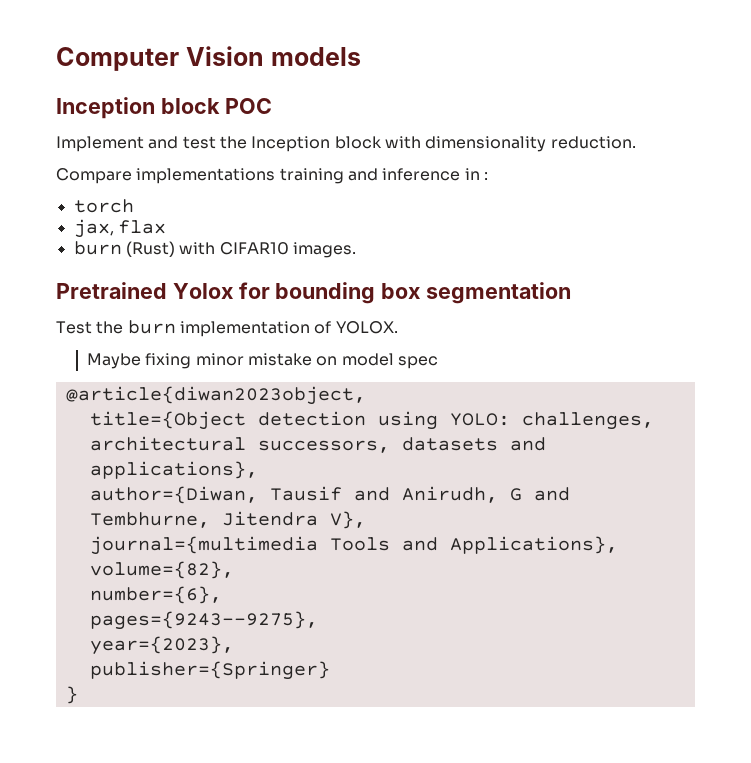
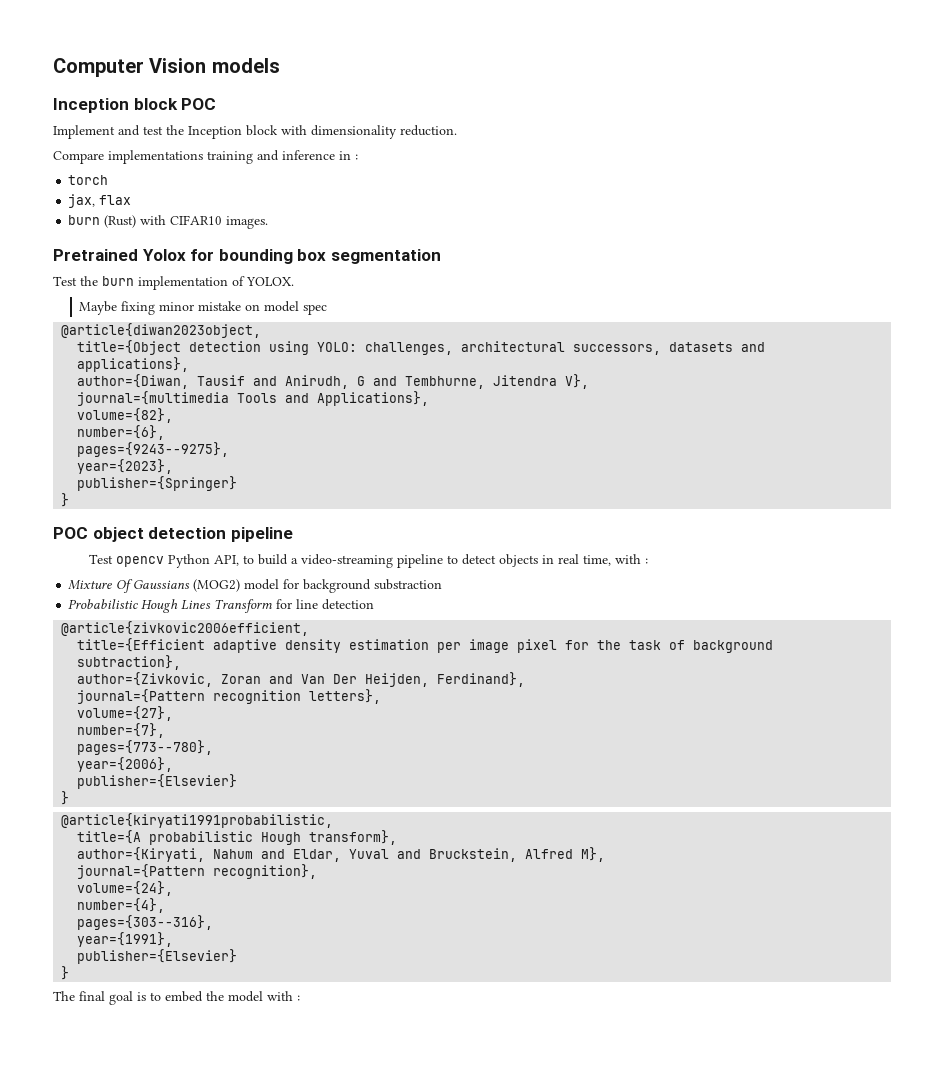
+ POC object detection pipeline
+ Test opencv Python API, to build a video-streaming pipeline to detect objects in real time, with :
+ Mixture Of Gaussians (MOG2) model for background substraction
+ Probabilistic Hough Lines Transform for line detection
+ @article{zivkovic2006efficient,
+ title={Efficient adaptive density estimation per image pixel for the task of background subtraction},
+ author={Zivkovic, Zoran and Van Der Heijden, Ferdinand},
+ journal={Pattern recognition letters},
+ volume={27},
+ number={7},
+ pages={773--780},
+ year={2006},
+ publisher={Elsevier}
+ }
+ @article{kiryati1991probabilistic,
+ title={A probabilistic Hough transform},
+ author={Kiryati, Nahum and Eldar, Yuval and Bruckstein, Alfred M},
+ journal={Pattern recognition},
+ volume={24},
+ number={4},
+ pages={303--316},
+ year={1991},
+ publisher={Elsevier}
+ }
+ The final goal is to embed the model with :

